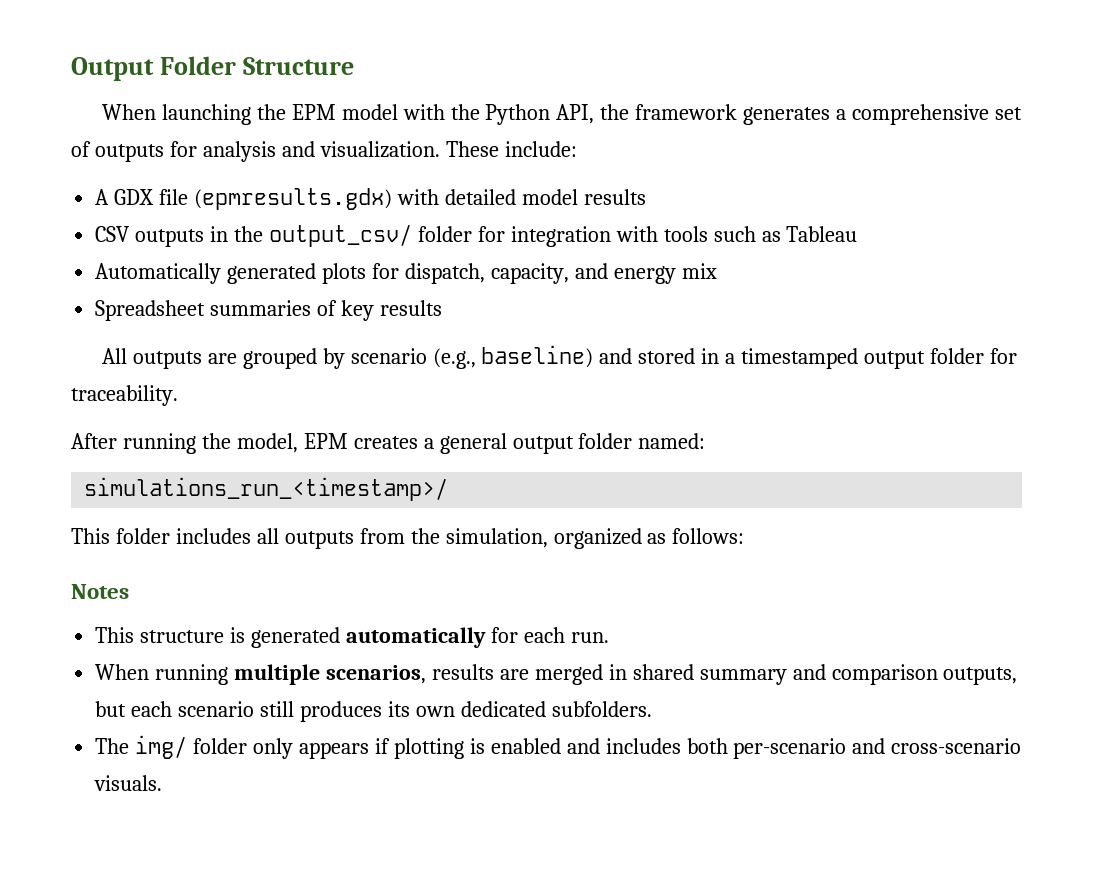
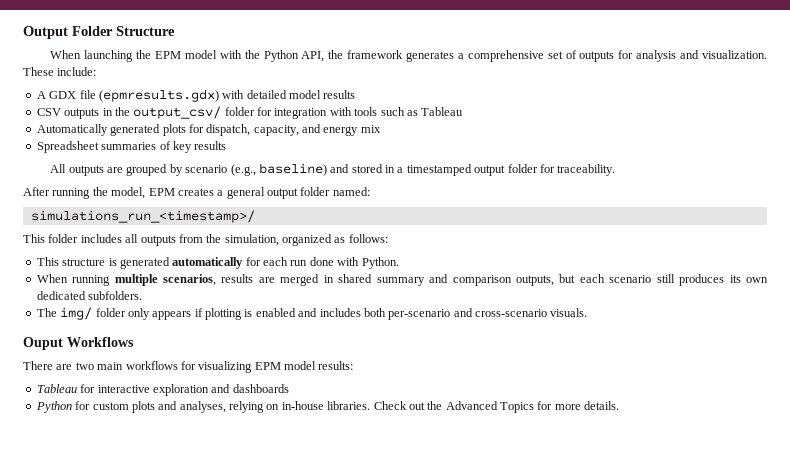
- Notes
- This structure is generated automatically for each run.
+ This structure is generated automatically for each run done with Python.
+ Ouput Workflows
+ There are two main workflows for visualizing EPM model results:
+ Tableau for interactive exploration and dashboards
+ Python for custom plots and analyses, relying on in-house libraries. Check out the Advanced Topics for more details.

